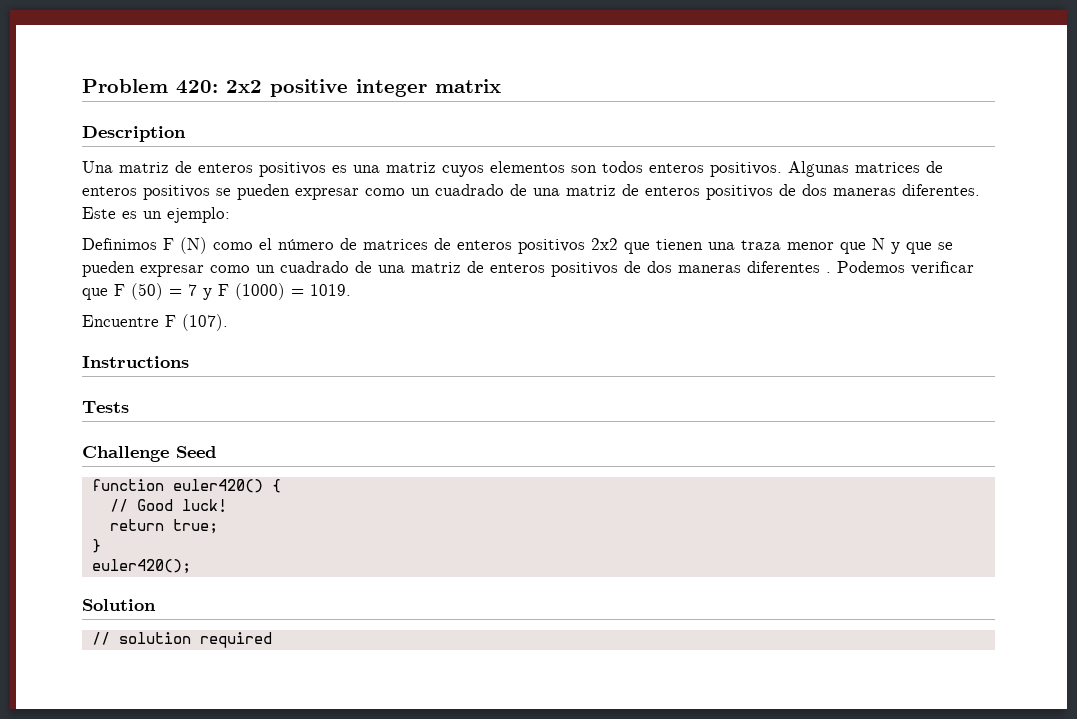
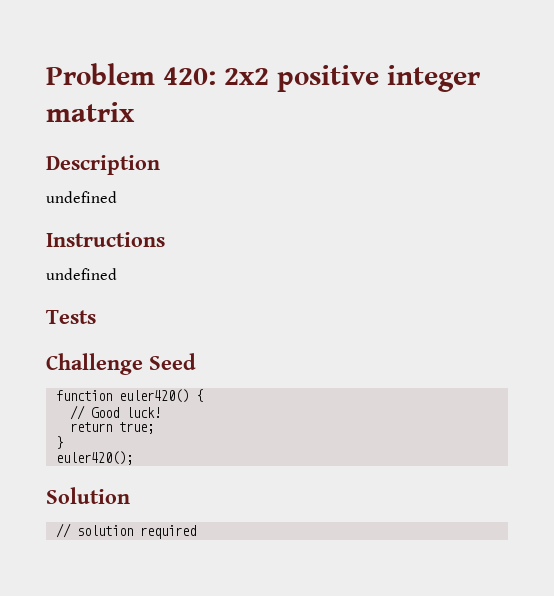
  Description
- Una matriz de enteros positivos es una matriz cuyos elementos son todos enteros positivos. Algunas matrices de enteros positivos se pueden expresar como un cuadrado de una matriz de enteros positivos de dos maneras diferentes. Este es un ejemplo:
- Definimos F (N) como el número de matrices de enteros positivos 2x2 que tienen una traza menor que N y que se pueden expresar como un cuadrado de una matriz de enteros positivos de dos maneras diferentes . Podemos verificar que F (50) = 7 y F (1000) = 1019.
- Encuentre F (107).
+ undefined
  Instructions
+ undefined

